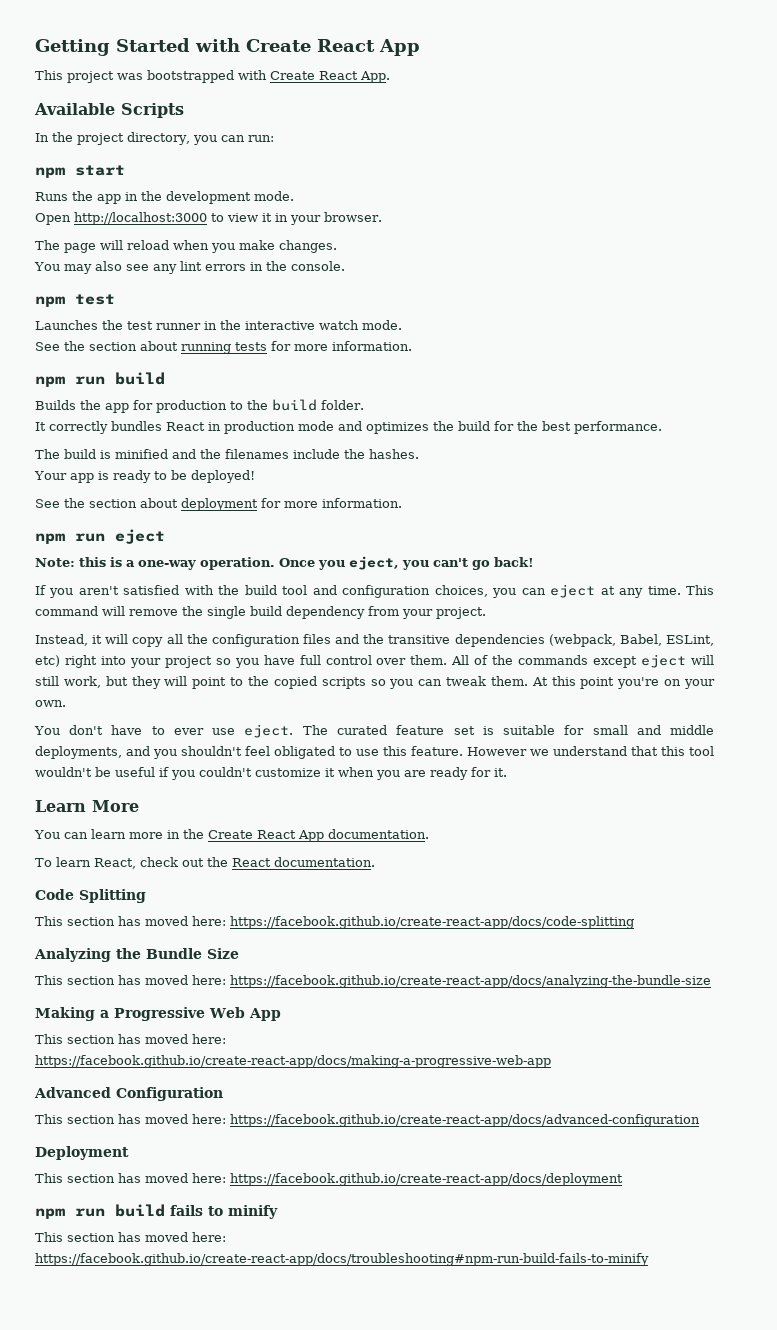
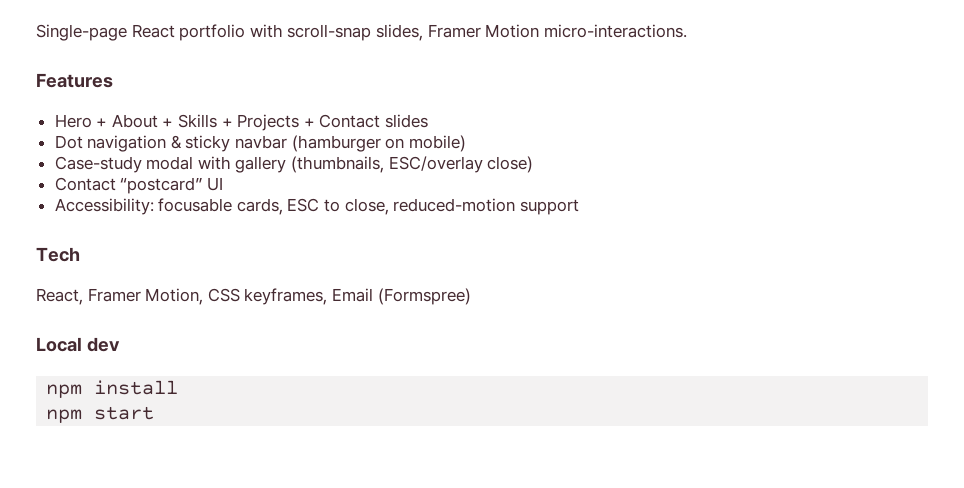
- Getting Started with Create React App
- This project was bootstrapped with Create React App.
- Available Scripts
- In the project directory, you can run:
+ Single-page React portfolio with scroll-snap slides, Framer Motion micro-interactions.
+ Features
+ Hero + About + Skills + Projects + Contact slides
+ Dot navigation & sticky navbar (hamburger on mobile)
+ Case-study modal with gallery (thumbnails, ESC/overlay close)
+ Contact “postcard” UI
+ Accessibility: focusable cards, ESC to close, reduced-motion support
+ Tech
+ React, Framer Motion, CSS keyframes, Email (Formspree)
+ Local dev
+ npm install
  npm start
- Runs the app in the development mode.
- Open http://localhost:3000 to view it in your browser.
- The page will reload when you make changes.
- You may also see any lint errors in the console.
- npm test
- Launches the test runner in the interactive watch mode.
- See the section about running tests for more information.
- npm run build
- Builds the app for production to the build folder.
- It correctly bundles React in production mode and optimizes the build for the best performance.
- The build is minified and the filenames include the hashes.
- Your app is ready to be deployed!
- See the section about deployment for more information.
- npm run eject
- Note: this is a one-way operation. Once you eject, you can't go back!
- If you aren't satisfied with the build tool and configuration choices, you can eject at any time. This command will remove the single build dependency from your project.
- Instead, it will copy all the configuration files and the transitive dependencies (webpack, Babel, ESLint, etc) right into your project so you have full control over them. All of the commands except eject will still work, but they will point to the copied scripts so you can tweak them. At this point you're on your own.
- You don't have to ever use eject. The curated feature set is suitable for small and middle deployments, and you shouldn't feel obligated to use this feature. However we understand that this tool wouldn't be useful if you couldn't customize it when you are ready for it.
- Learn More
- You can learn more in the Create React App documentation.
- To learn React, check out the React documentation.
- Code Splitting
- This section has moved here: https://facebook.github.io/create-react-app/docs/code-splitting
- Analyzing the Bundle Size
- This section has moved here: https://facebook.github.io/create-react-app/docs/analyzing-the-bundle-size
- Making a Progressive Web App
- This section has moved here: https://facebook.github.io/create-react-app/docs/making-a-progressive-web-app
- Advanced Configuration
- This section has moved here: https://facebook.github.io/create-react-app/docs/advanced-configuration
- Deployment
- This section has moved here: https://facebook.github.io/create-react-app/docs/deployment
- npm run build fails to minify
- This section has moved here: https://facebook.github.io/create-react-app/docs/troubleshooting#npm-run-build-fails-to-minify

